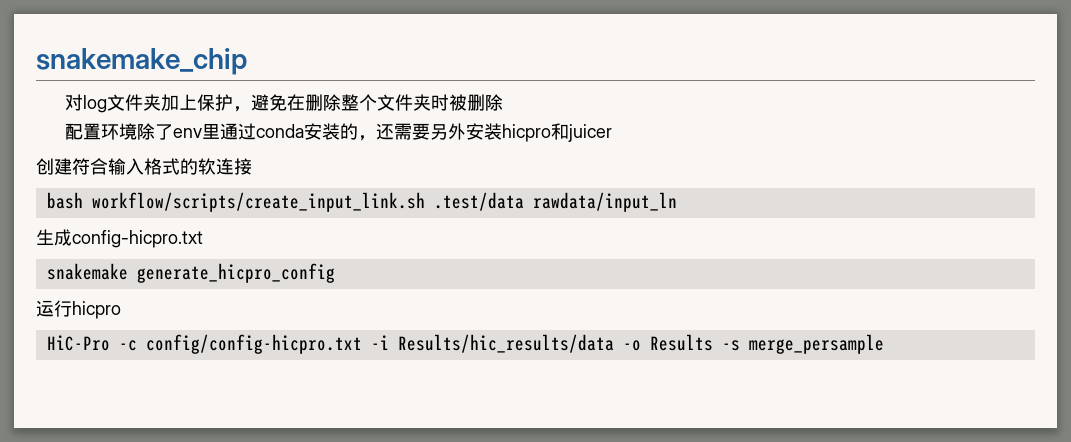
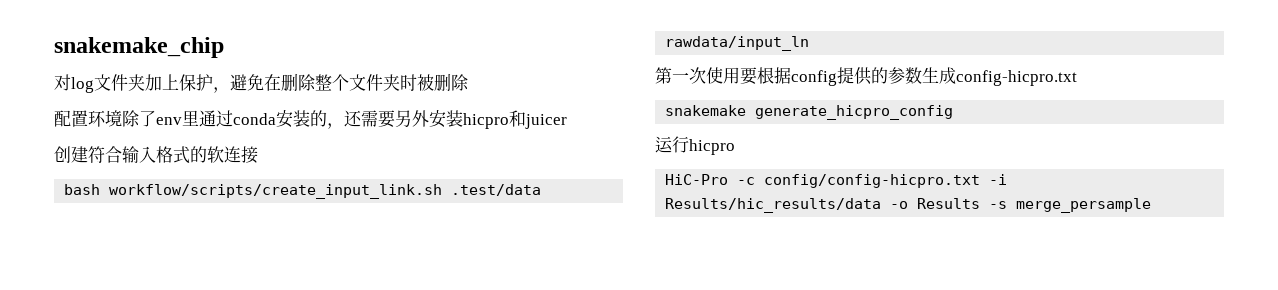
- 生成config-hicpro.txt
+ 第一次使用要根据config提供的参数生成config-hicpro.txt

